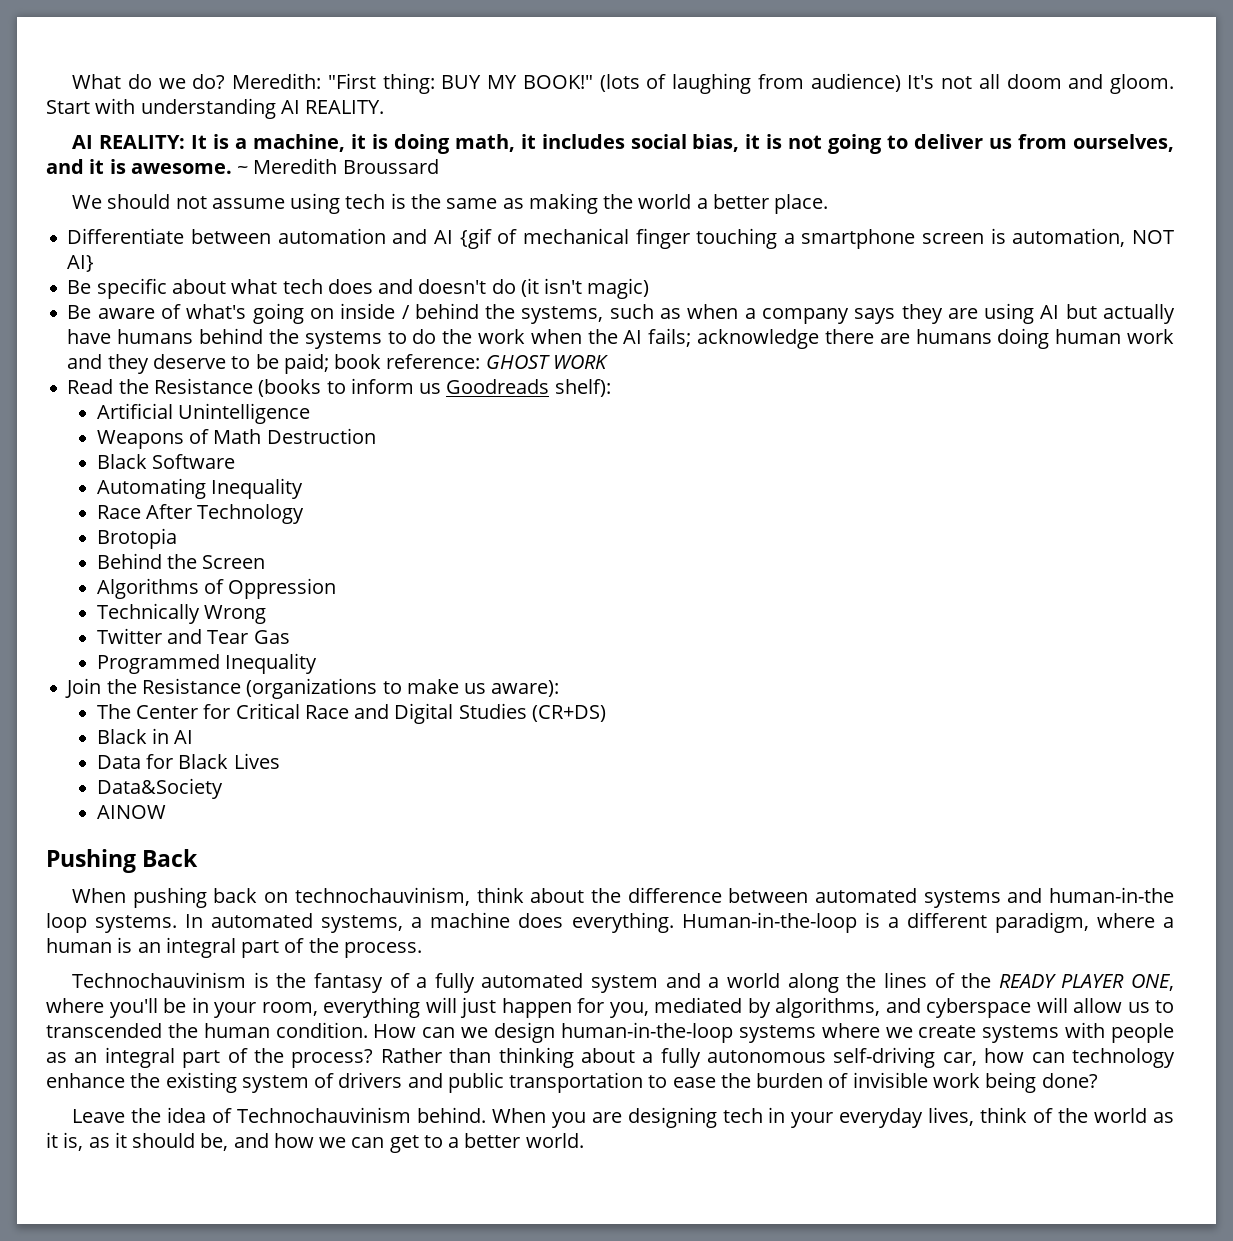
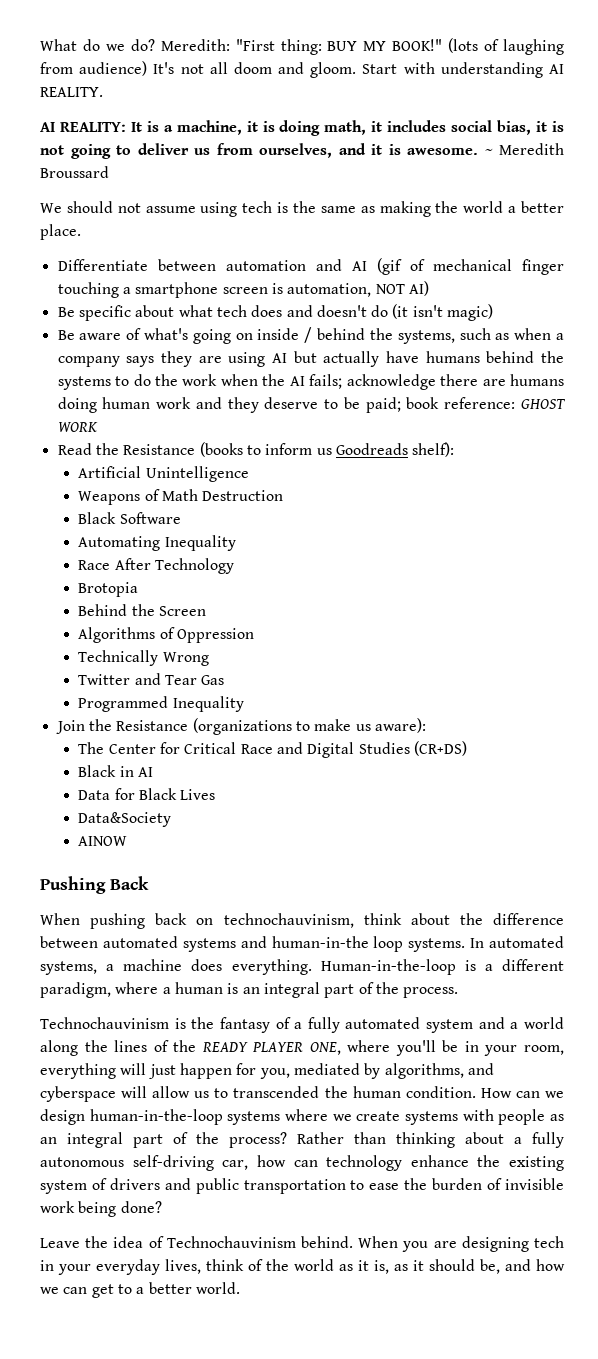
- Differentiate between automation and AI {gif of mechanical finger touching a smartphone screen is automation, NOT AI}
+ Differentiate between automation and AI (gif of mechanical finger touching a smartphone screen is automation, NOT AI)

